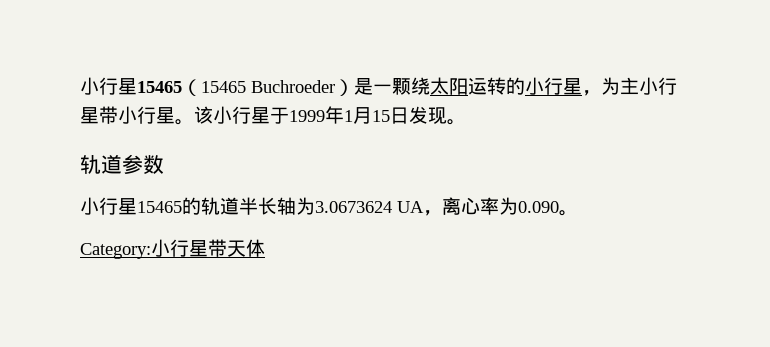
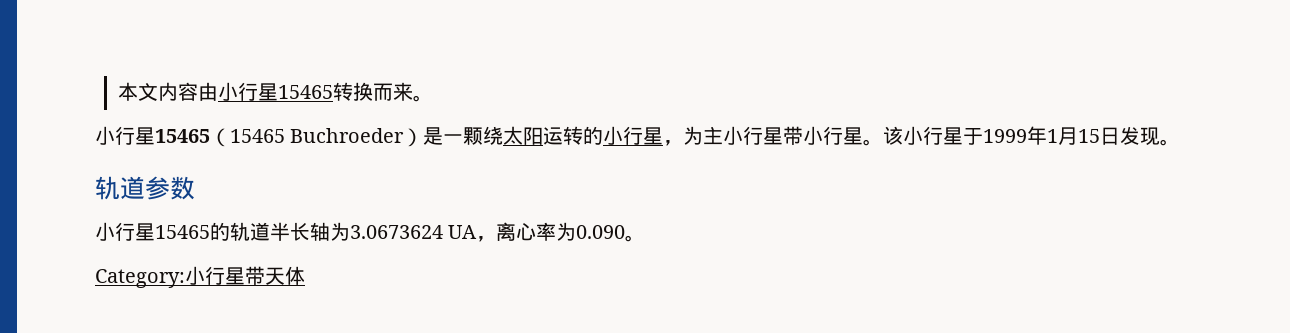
+ 本文内容由小行星15465转换而来。

